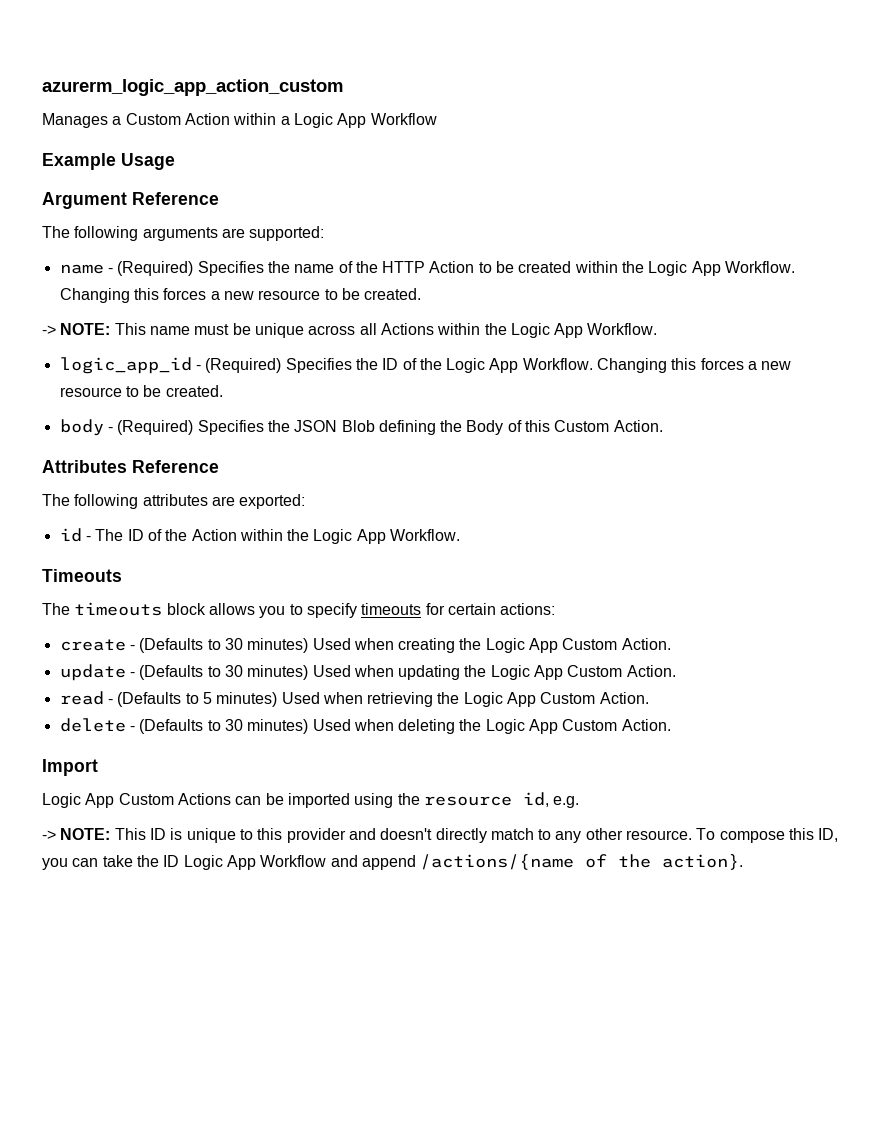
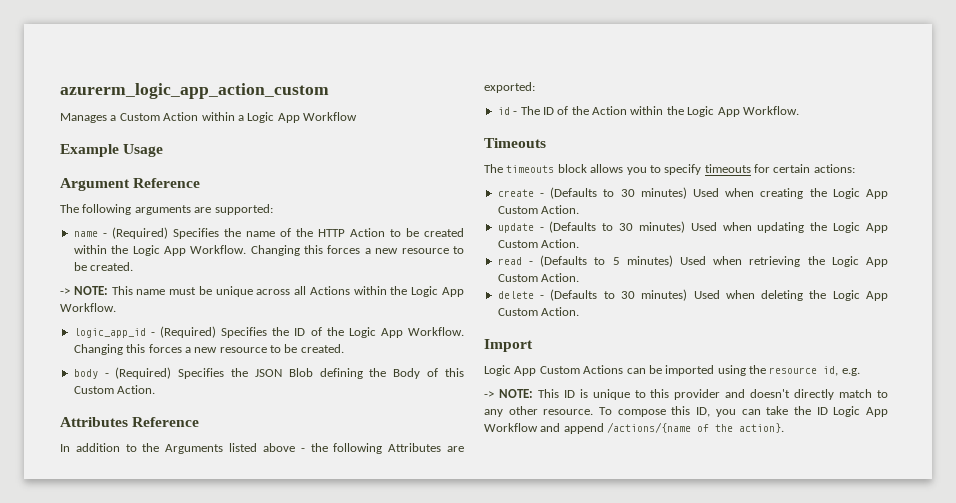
- The following attributes are exported:
+ In addition to the Arguments listed above - the following Attributes are exported:

